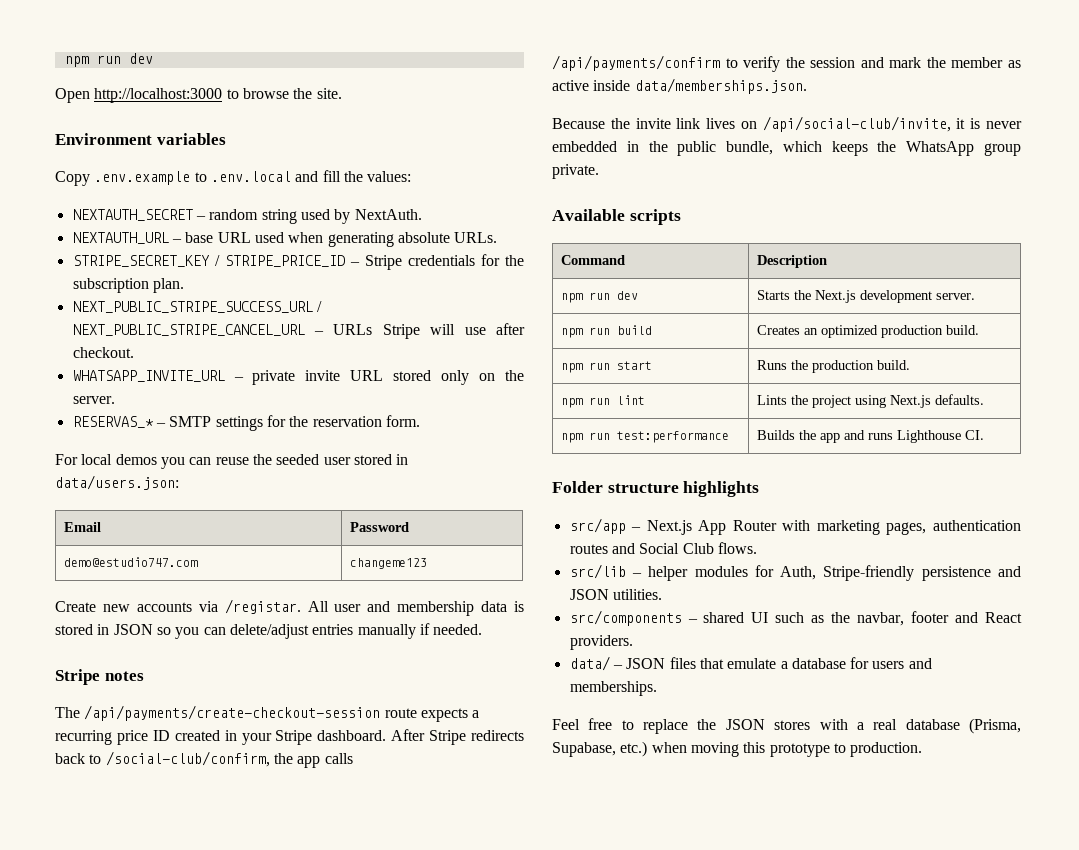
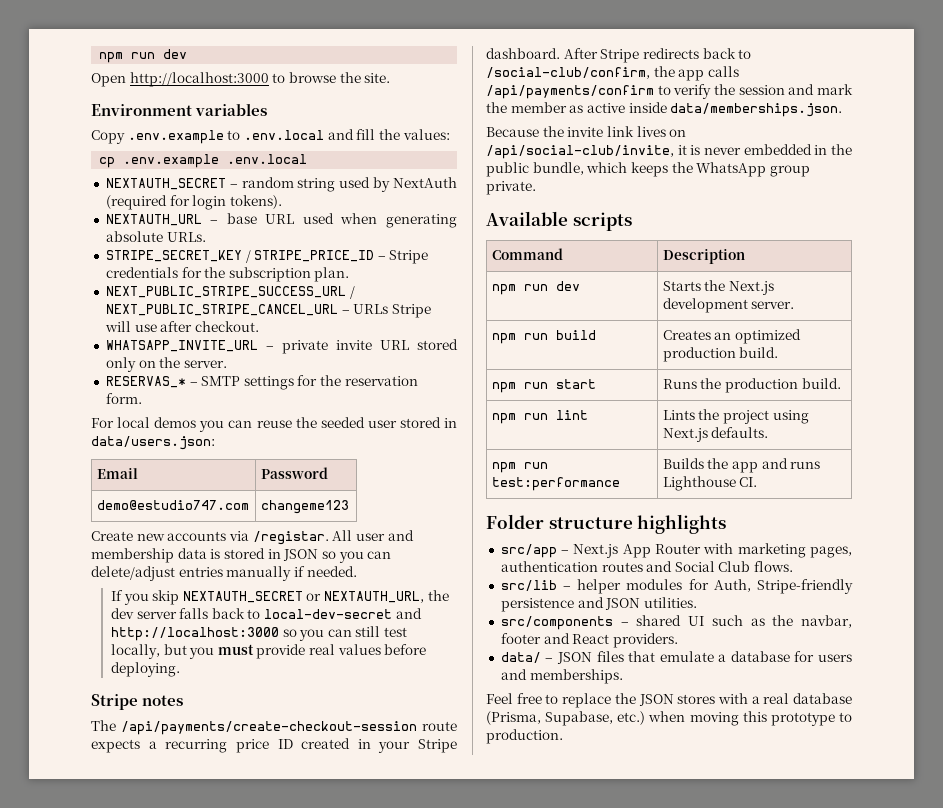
+ cp .env.example .env.local
- NEXTAUTH_SECRET – random string used by NextAuth.
+ NEXTAUTH_SECRET – random string used by NextAuth (required for login tokens).
+ If you skip NEXTAUTH_SECRET or NEXTAUTH_URL, the dev server falls back to local-dev-secret and http://localhost:3000 so you can still test locally, but you must provide real values before deploying.

